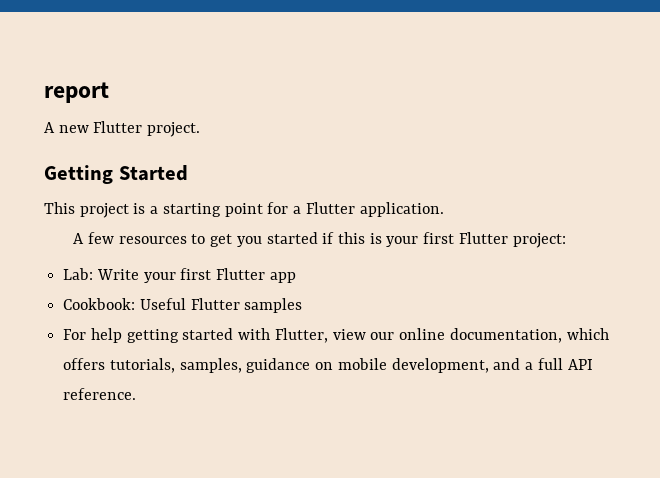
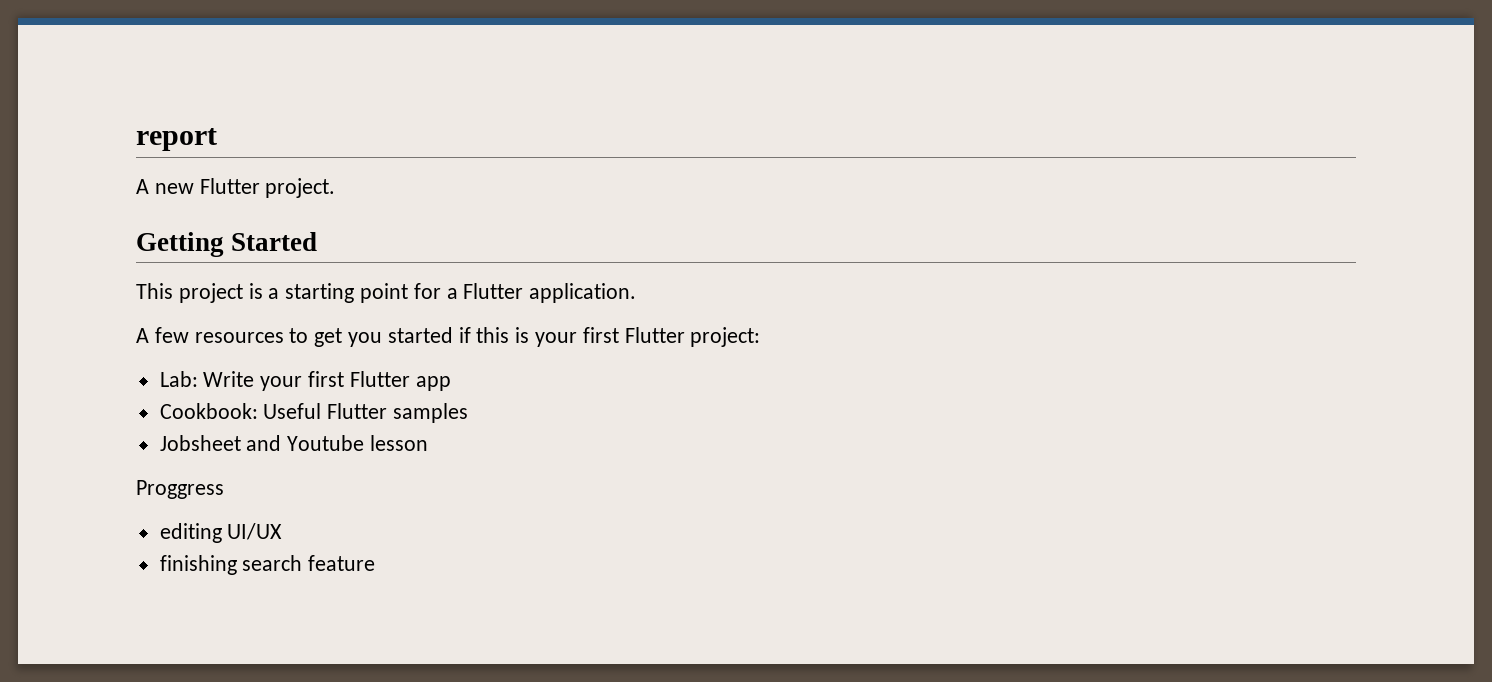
- For help getting started with Flutter, view our online documentation, which offers tutorials, samples, guidance on mobile development, and a full API reference.
+ Jobsheet and Youtube lesson
+ Proggress
+ editing UI/UX
+ finishing search feature

